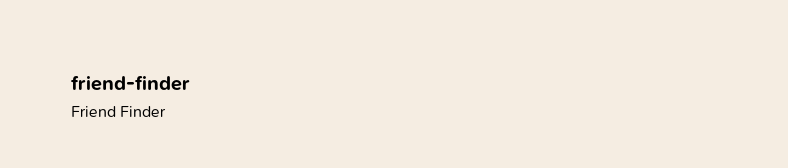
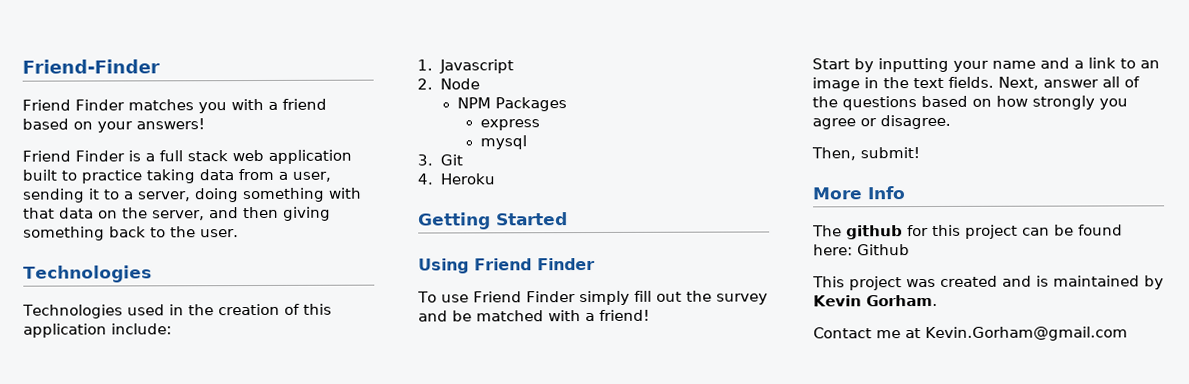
- friend-finder
- Friend Finder
+ Friend-Finder
+ Friend Finder matches you with a friend based on your answers!
+ Friend Finder is a full stack web application built to practice taking data from a user, sending it to a server, doing something with that data on the server, and then giving something back to the user.
+ Technologies
+ Technologies used in the creation of this application include:
+ 1. Javascript
+ 2. Node
+ NPM Packages
+ express
+ mysql
+ 3. Git
+ 4. Heroku
+ Getting Started
+ Using Friend Finder
+ To use Friend Finder simply fill out the survey and be matched with a friend!
+ Start by inputting your name and a link to an image in the text fields. Next, answer all of the questions based on how strongly you agree or disagree.
+ Then, submit!
+ More Info
+ The github for this project can be found here: Github
+ This project was created and is maintained by Kevin Gorham.
+ Contact me at Kevin.Gorham@gmail.com

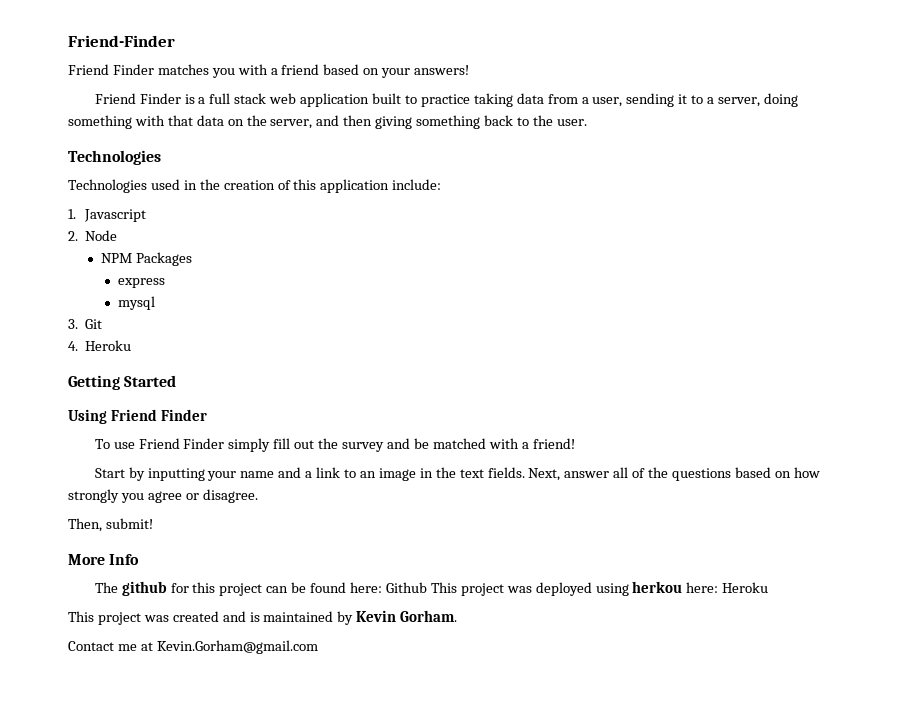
- The github for this project can be found here: Github
+ The github for this project can be found here: Github This project was deployed using herkou here: Heroku

